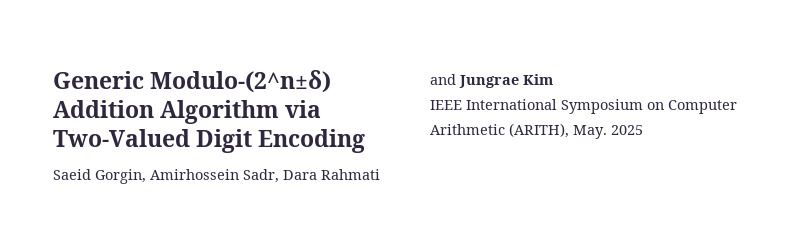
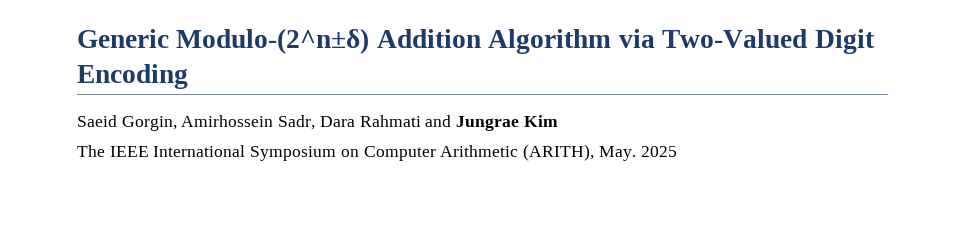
- IEEE International Symposium on Computer Arithmetic (ARITH), May. 2025
+ The IEEE International Symposium on Computer Arithmetic (ARITH), May. 2025

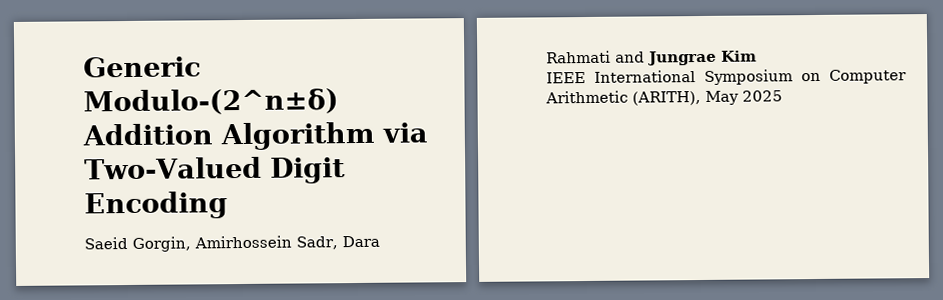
- The IEEE International Symposium on Computer Arithmetic (ARITH), May. 2025
+ IEEE International Symposium on Computer Arithmetic (ARITH), May 2025

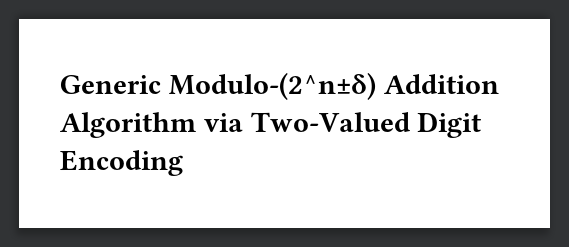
- Saeid Gorgin, Amirhossein Sadr, Dara Rahmati and Jungrae Kim
- IEEE International Symposium on Computer Arithmetic (ARITH), May 2025

